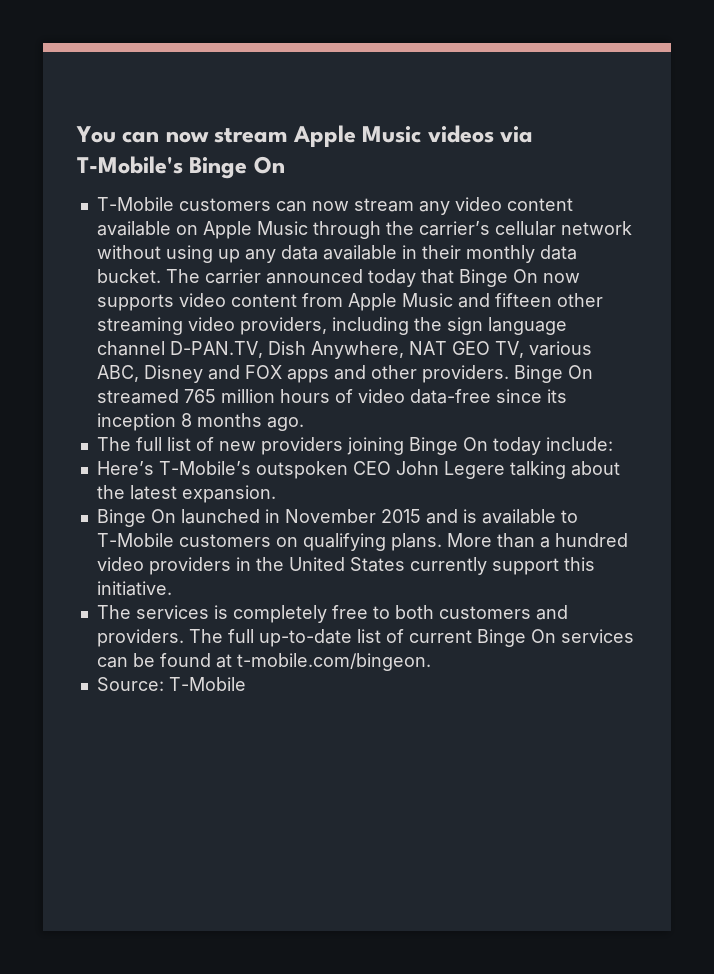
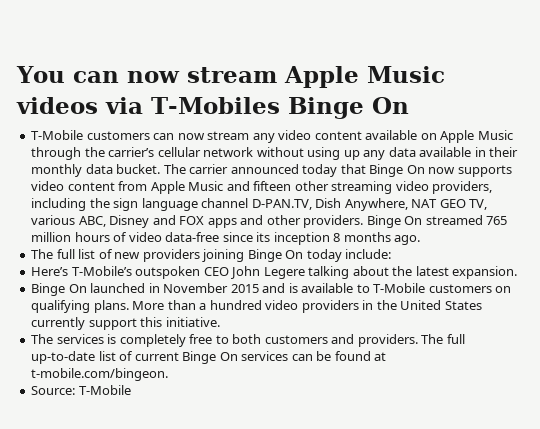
- You can now stream Apple Music videos via T-Mobile's Binge On
+ You can now stream Apple Music videos via T-Mobiles Binge On

